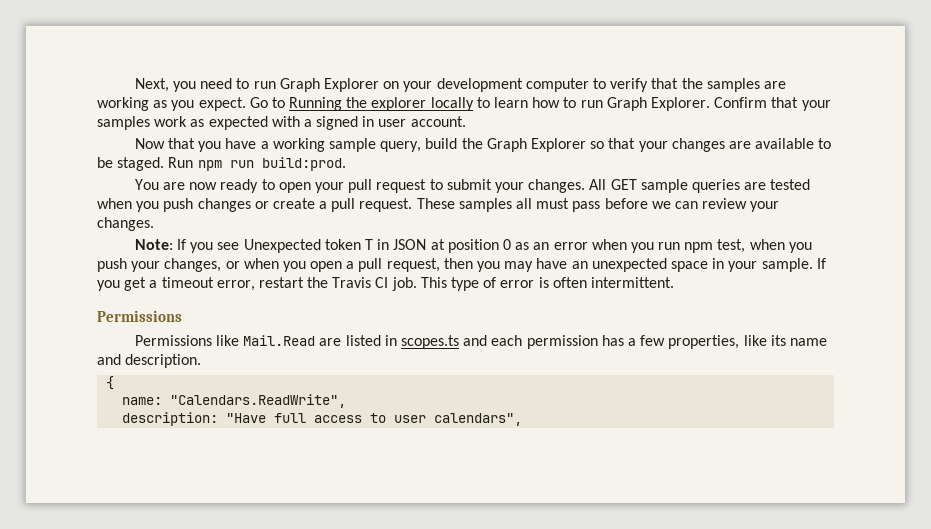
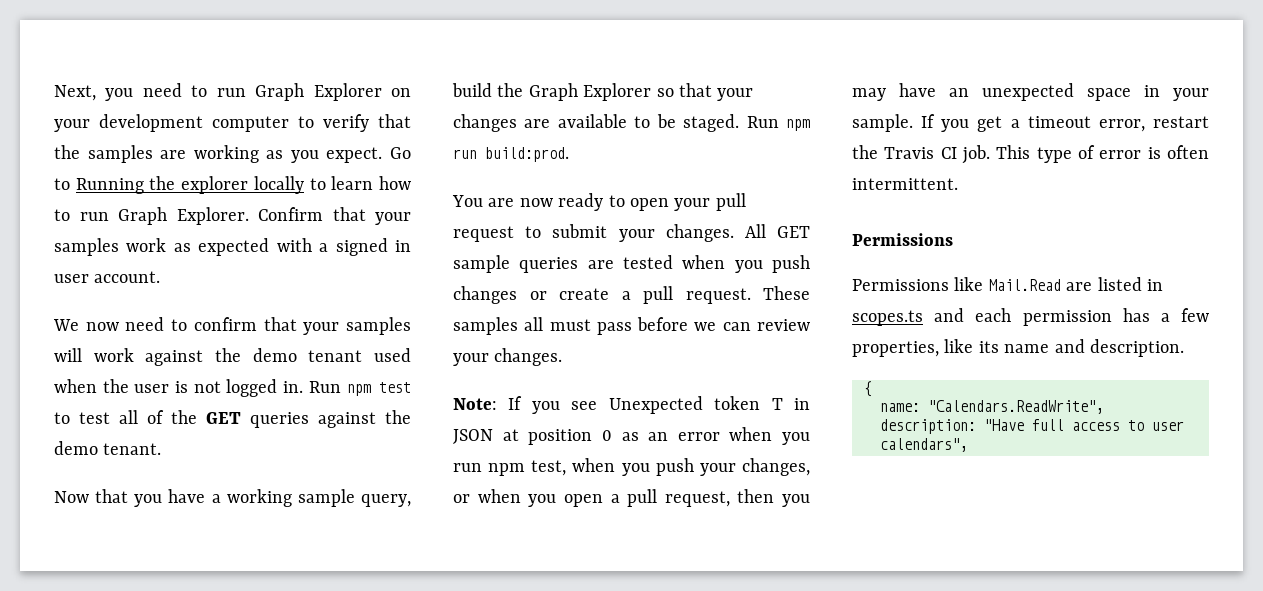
+ We now need to confirm that your samples will work against the demo tenant used when the user is not logged in. Run npm test to test all of the GET queries against the demo tenant.

